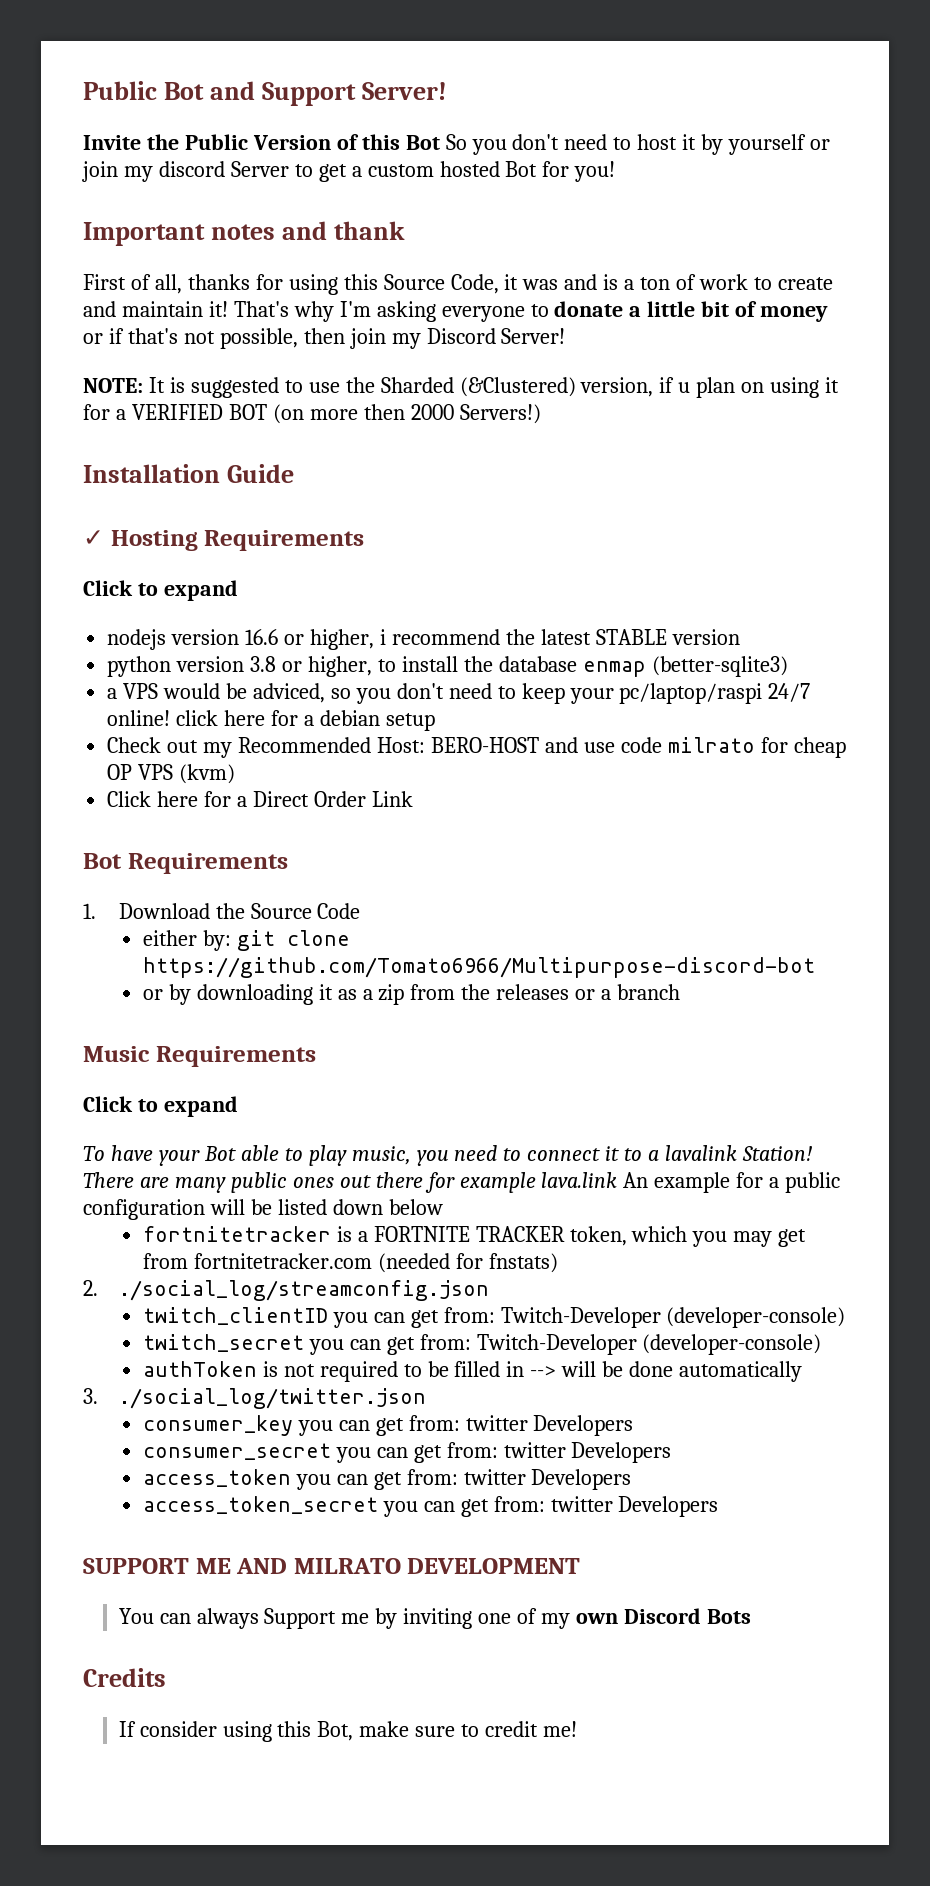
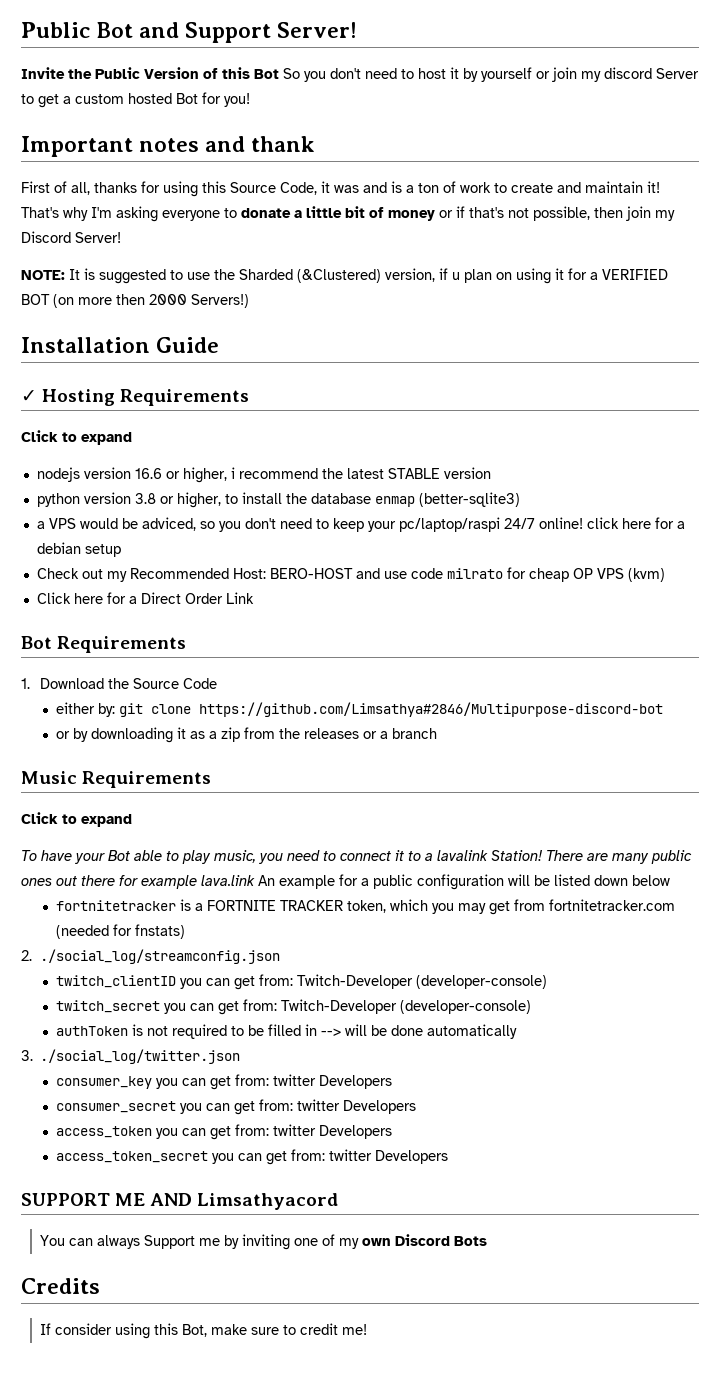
- either by: git clone https://github.com/Tomato6966/Multipurpose-discord-bot
+ either by: git clone https://github.com/Limsathya#2846/Multipurpose-discord-bot
- SUPPORT ME AND MILRATO DEVELOPMENT
+ SUPPORT ME AND Limsathyacord

